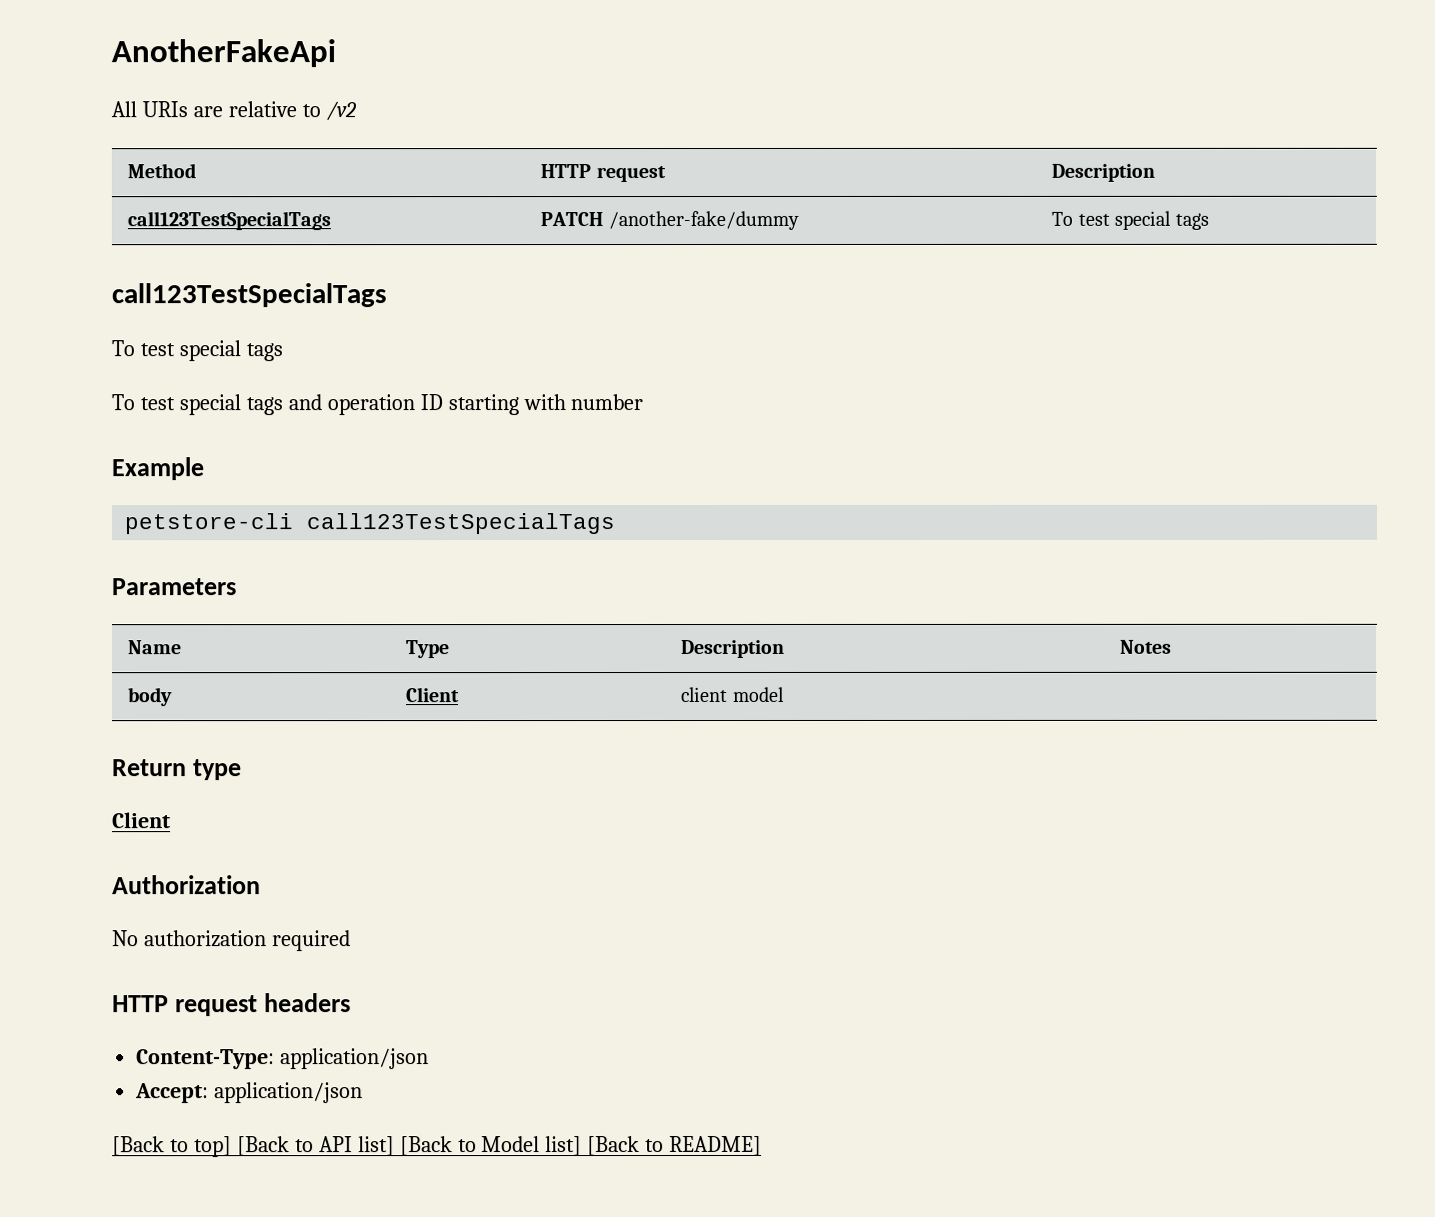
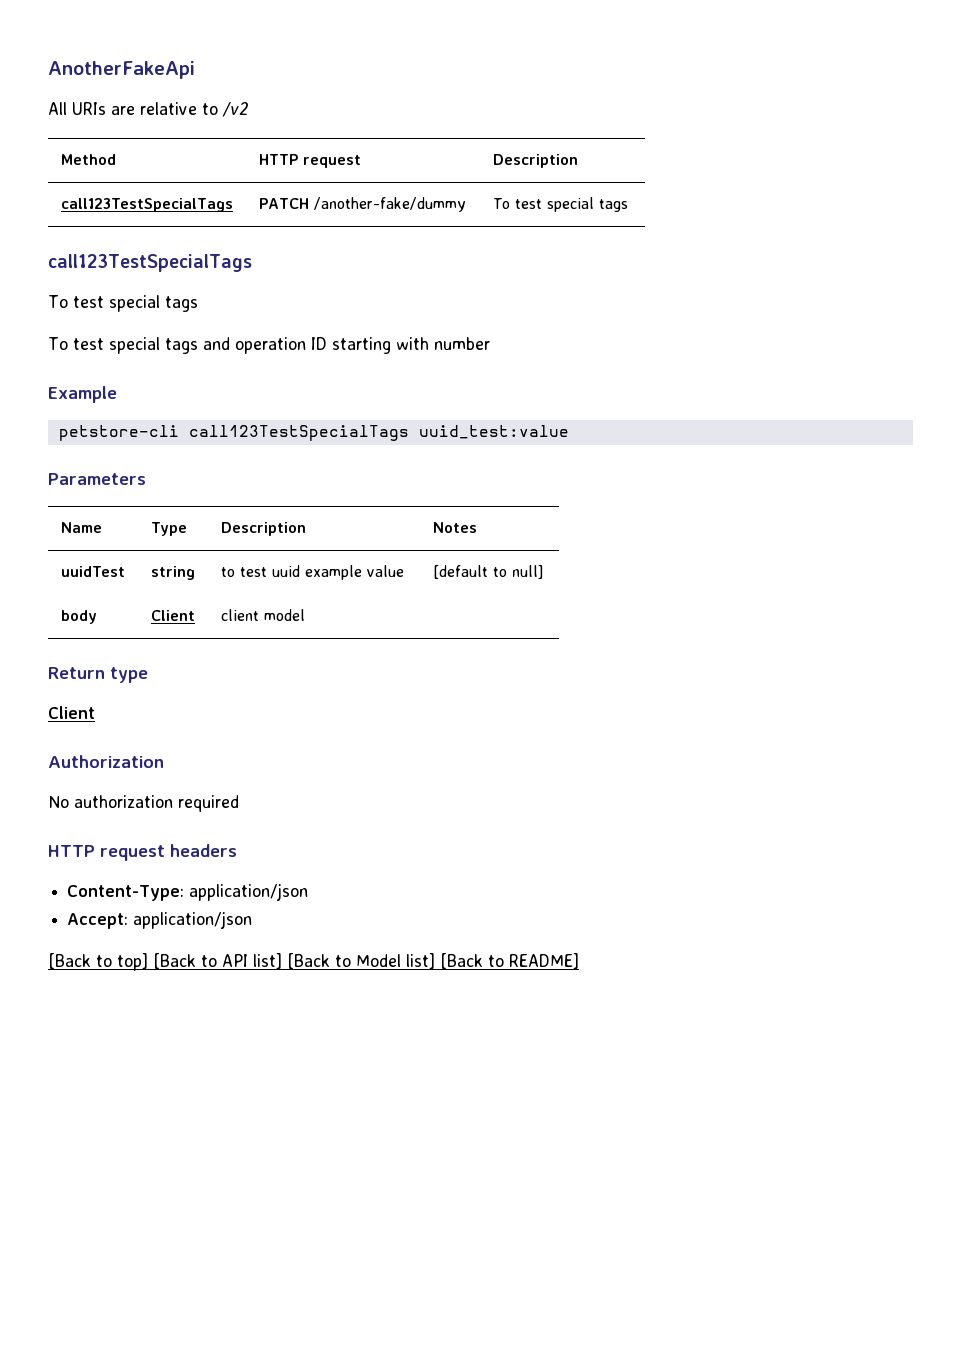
- petstore-cli call123TestSpecialTags
+ petstore-cli call123TestSpecialTags uuid_test:value
+ uuidTest | string | to test uuid example value | [default to null]

